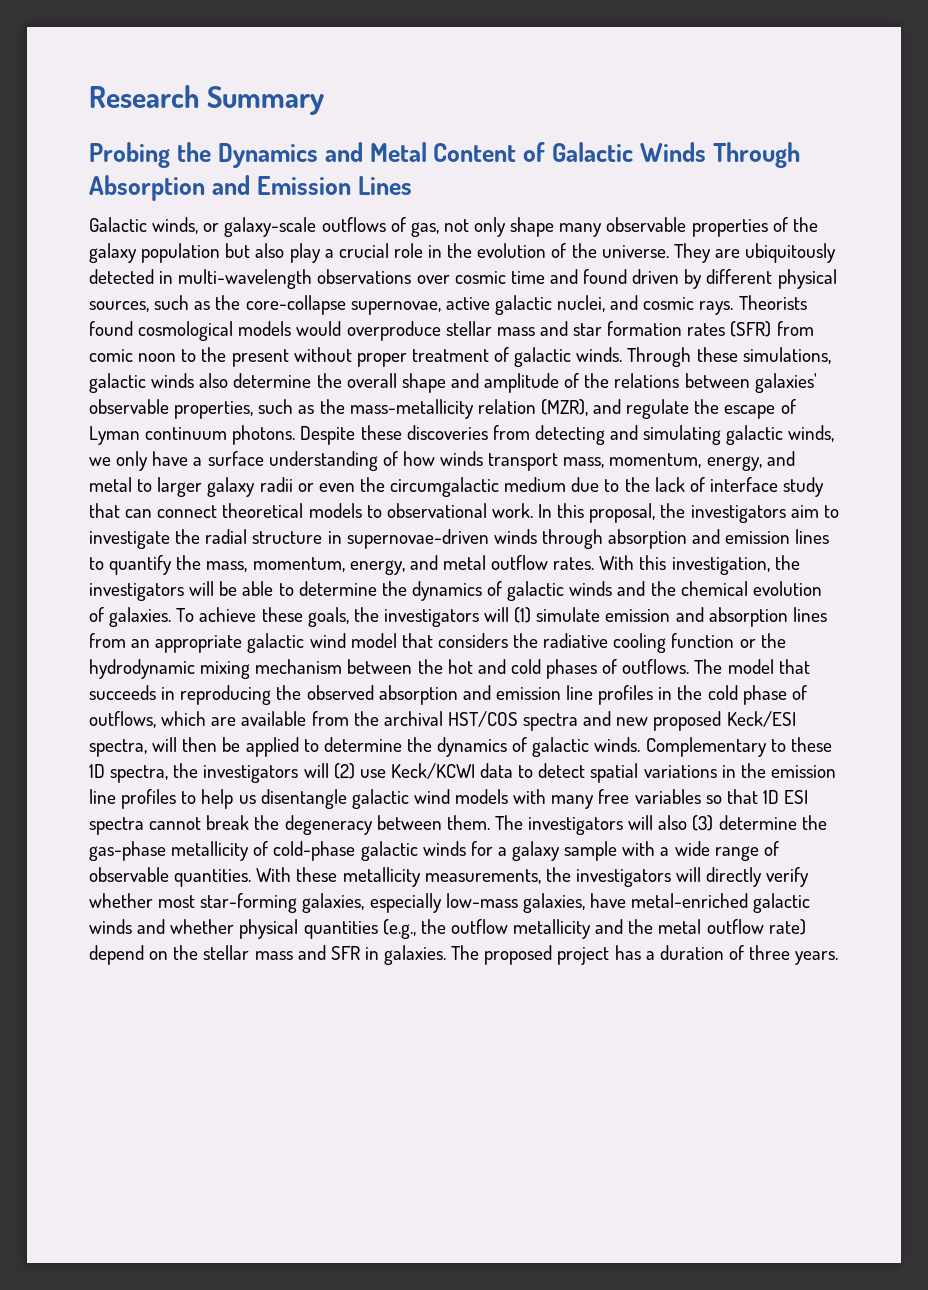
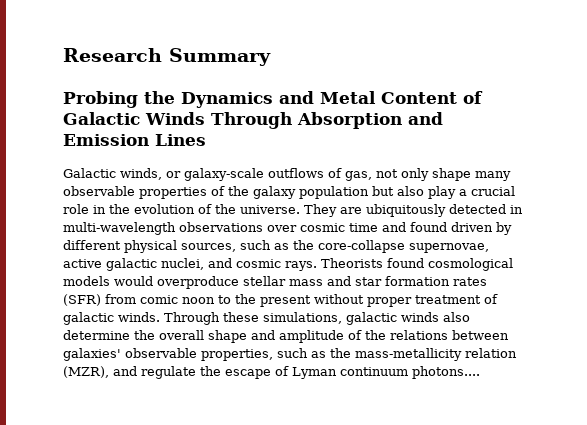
- Through these simulations, galactic winds also determine the overall shape and amplitude of the relations between galaxies' observable properties, such as the mass-metallicity relation (MZR), and regulate the escape of Lyman continuum photons. Despite these discoveries from detecting and simulating galactic winds, we only have a surface understanding of how winds transport mass, momentum, energy, and metal to larger galaxy radii or even the circumgalactic medium due to the lack of interface study that can connect theoretical models to observational work. In this proposal, the investigators aim to investigate the radial structure in supernovae-driven winds through absorption and emission lines to quantify the mass, momentum, energy, and metal outflow rates. With this investigation, the investigators will be able to determine the dynamics of galactic winds and the chemical evolution of galaxies. To achieve these goals, the investigators will (1) simulate emission and absorption lines from an appropriate galactic wind model that considers the radiative cooling function or the hydrodynamic mixing mechanism between the hot and cold phases of outflows. The model that succeeds in reproducing the observed absorption and emission line profiles in the cold phase of outflows, which are available from the archival HST/COS spectra and new proposed Keck/ESI spectra, will then be applied to determine the dynamics of galactic winds. Complementary to these 1D spectra, the investigators will (2) use Keck/KCWI data to detect spatial variations in the emission line profiles to help us disentangle galactic wind models with many free variables so that 1D ESI spectra cannot break the degeneracy between them. The investigators will also (3) determine the gas-phase metallicity of cold-phase galactic winds for a galaxy sample with a wide range of observable quantities. With these metallicity measurements, the investigators will directly verify whether most star-forming galaxies, especially low-mass galaxies, have metal-enriched galactic winds and whether physical quantities (e.g., the outflow metallicity and the metal outflow rate) depend on the stellar mass and SFR in galaxies. The proposed project has a duration of three years.
+ Through these simulations, galactic winds also determine the overall shape and amplitude of the relations between galaxies' observable properties, such as the mass-metallicity relation (MZR), and regulate the escape of Lyman continuum photons....

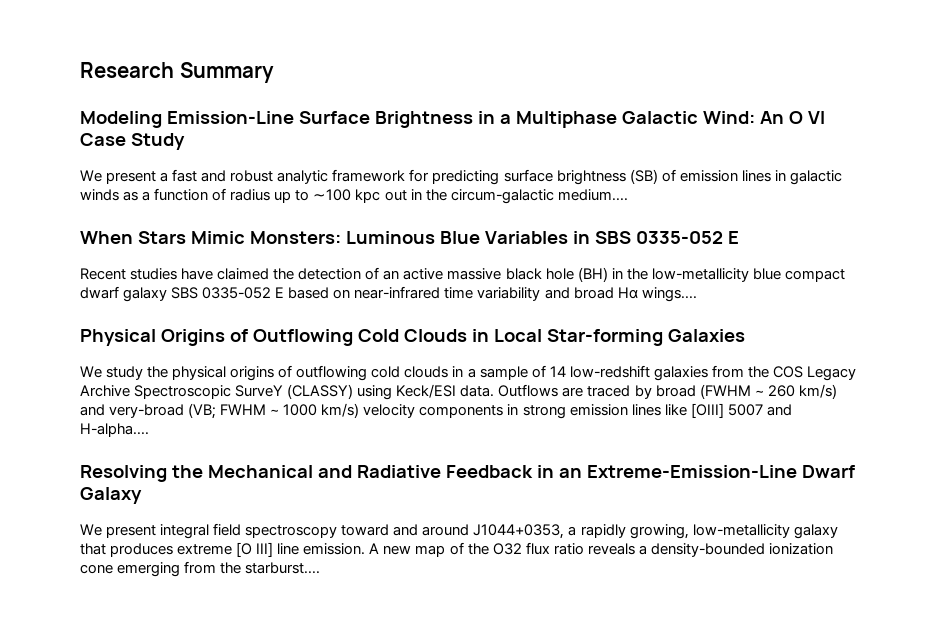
- Probing the Dynamics and Metal Content of Galactic Winds Through Absorption and Emission Lines
- Galactic winds, or galaxy-scale outflows of gas, not only shape many observable properties of the galaxy population but also play a crucial role in the evolution of the universe. They are ubiquitously detected in multi-wavelength observations over cosmic time and found driven by different physical sources, such as the core-collapse supernovae, active galactic nuclei, and cosmic rays. Theorists found cosmological models would overproduce stellar mass and star formation rates (SFR) from comic noon to the present without proper treatment of galactic winds. Through these simulations, galactic winds also determine the overall shape and amplitude of the relations between galaxies' observable properties, such as the mass-metallicity relation (MZR), and regulate the escape of Lyman continuum photons....
+ Modeling Emission-Line Surface Brightness in a Multiphase Galactic Wind: An O VI Case Study
+ We present a fast and robust analytic framework for predicting surface brightness (SB) of emission lines in galactic winds as a function of radius up to ∼100 kpc out in the circum-galactic medium....
+ When Stars Mimic Monsters: Luminous Blue Variables in SBS 0335-052 E
+ Recent studies have claimed the detection of an active massive black hole (BH) in the low-metallicity blue compact dwarf galaxy SBS 0335-052 E based on near-infrared time variability and broad Hα wings....
+ Physical Origins of Outflowing Cold Clouds in Local Star-forming Galaxies
+ We study the physical origins of outflowing cold clouds in a sample of 14 low-redshift galaxies from the COS Legacy Archive Spectroscopic SurveY (CLASSY) using Keck/ESI data. Outflows are traced by broad (FWHM ~ 260 km/s) and very-broad (VB; FWHM ~ 1000 km/s) velocity components in strong emission lines like [OIII] 5007 and H-alpha....
+ Resolving the Mechanical and Radiative Feedback in an Extreme-Emission-Line Dwarf Galaxy
+ We present integral field spectroscopy toward and around J1044+0353, a rapidly growing, low-metallicity galaxy that produces extreme [O III] line emission. A new map of the O32 flux ratio reveals a density-bounded ionization cone emerging from the starburst....

